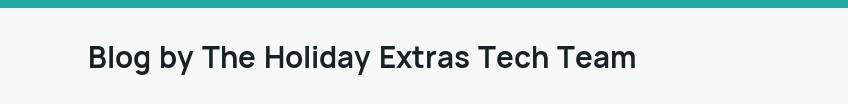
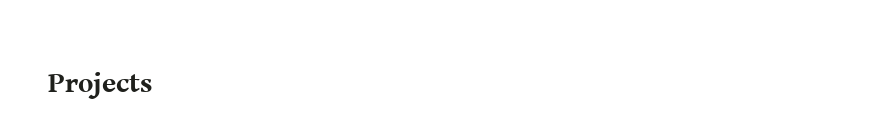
- Blog by The Holiday Extras Tech Team
+ Projects

